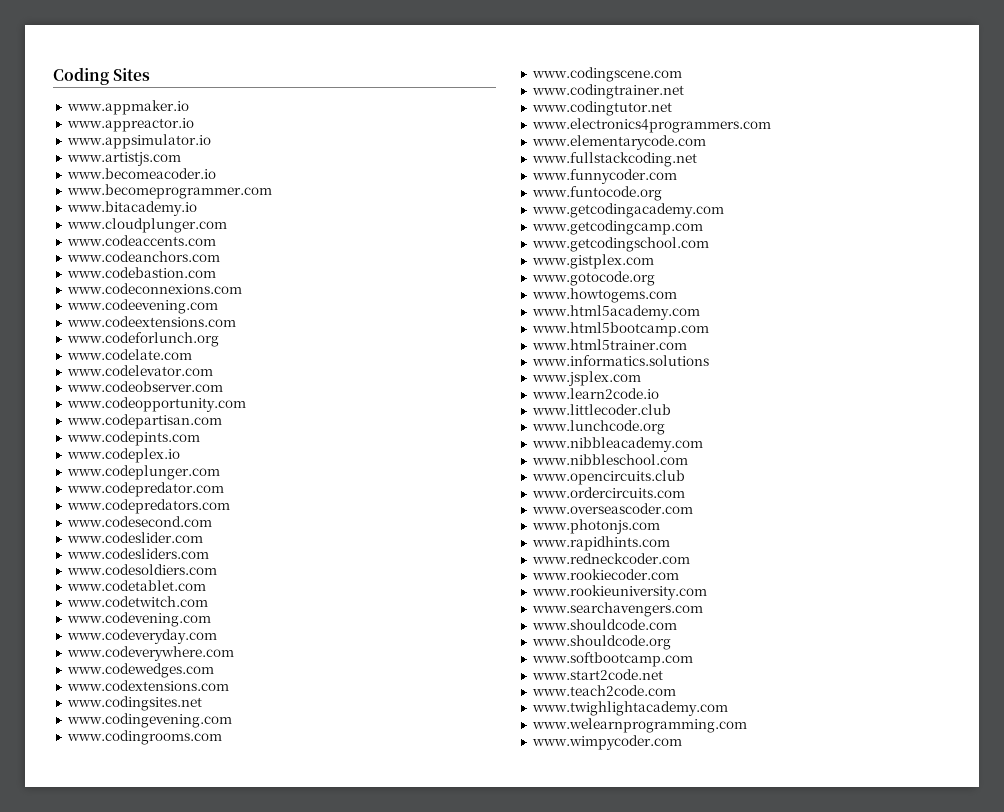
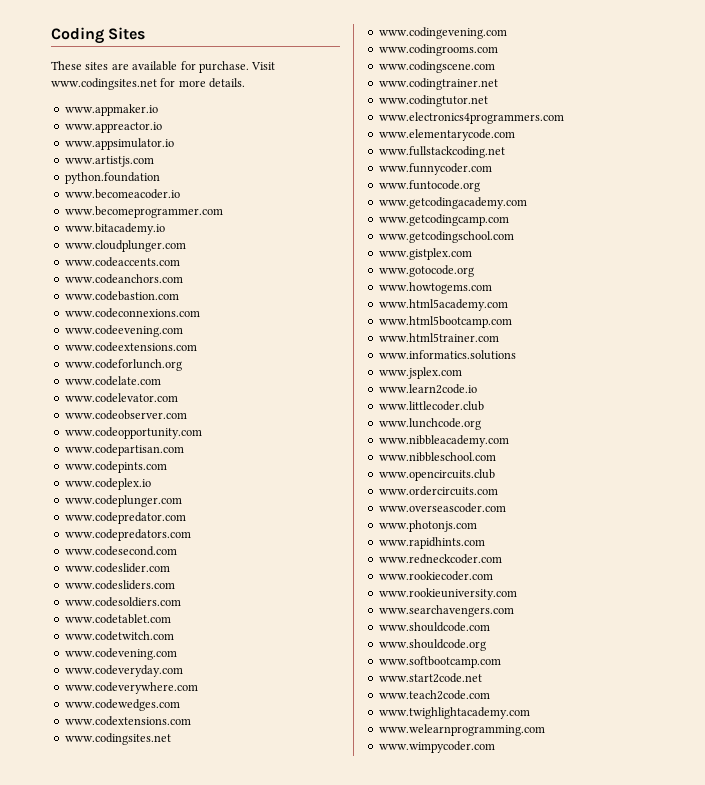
+ These sites are available for purchase. Visit www.codingsites.net for more details.
+ python.foundation

